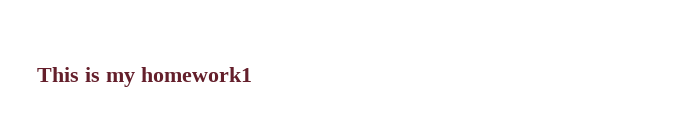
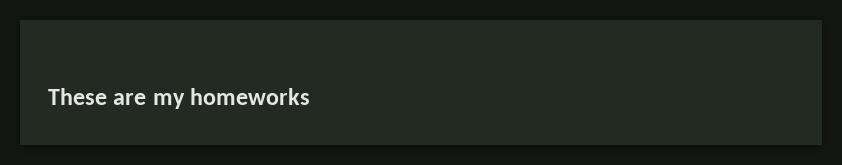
- This is my homework1
+ These are my homeworks

